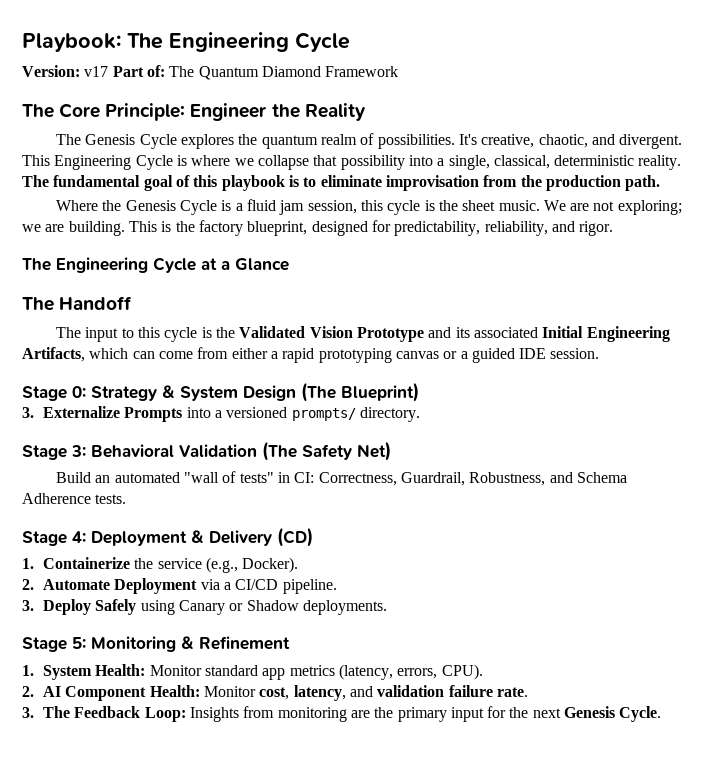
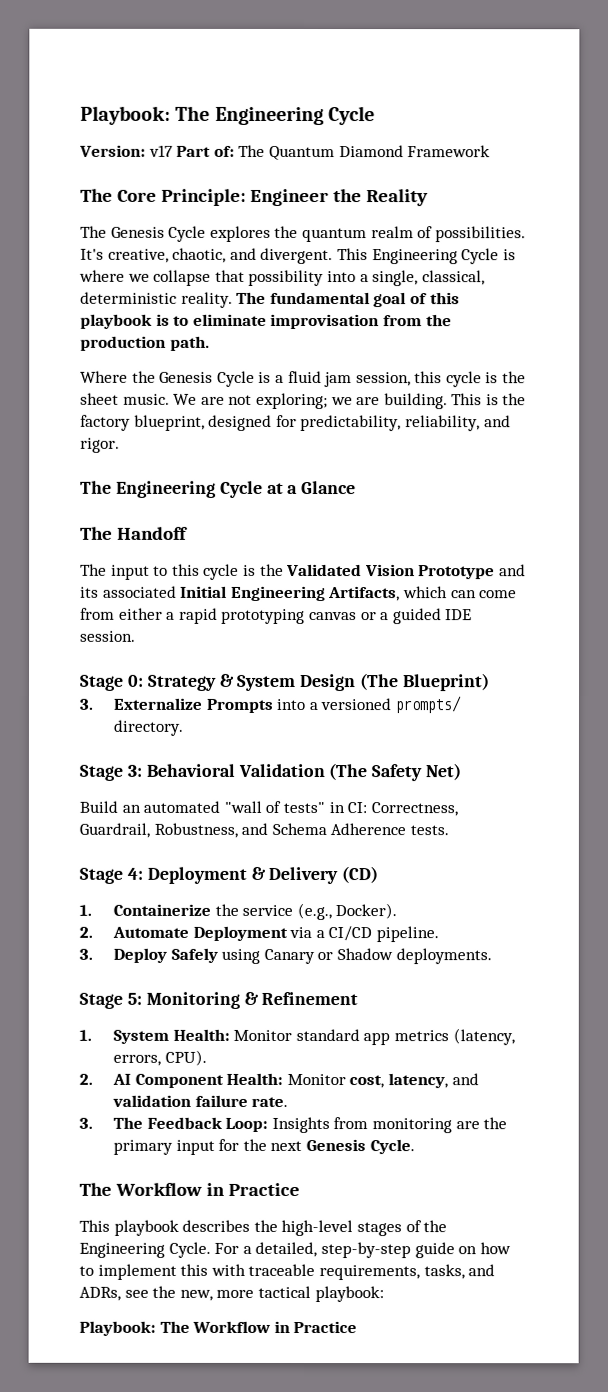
  3. The Feedback Loop: Insights from monitoring are the primary input for the next Genesis Cycle.
+ The Workflow in Practice
+ This playbook describes the high-level stages of the Engineering Cycle. For a detailed, step-by-step guide on how to implement this with traceable requirements, tasks, and ADRs, see the new, more tactical playbook:
+ Playbook: The Workflow in Practice

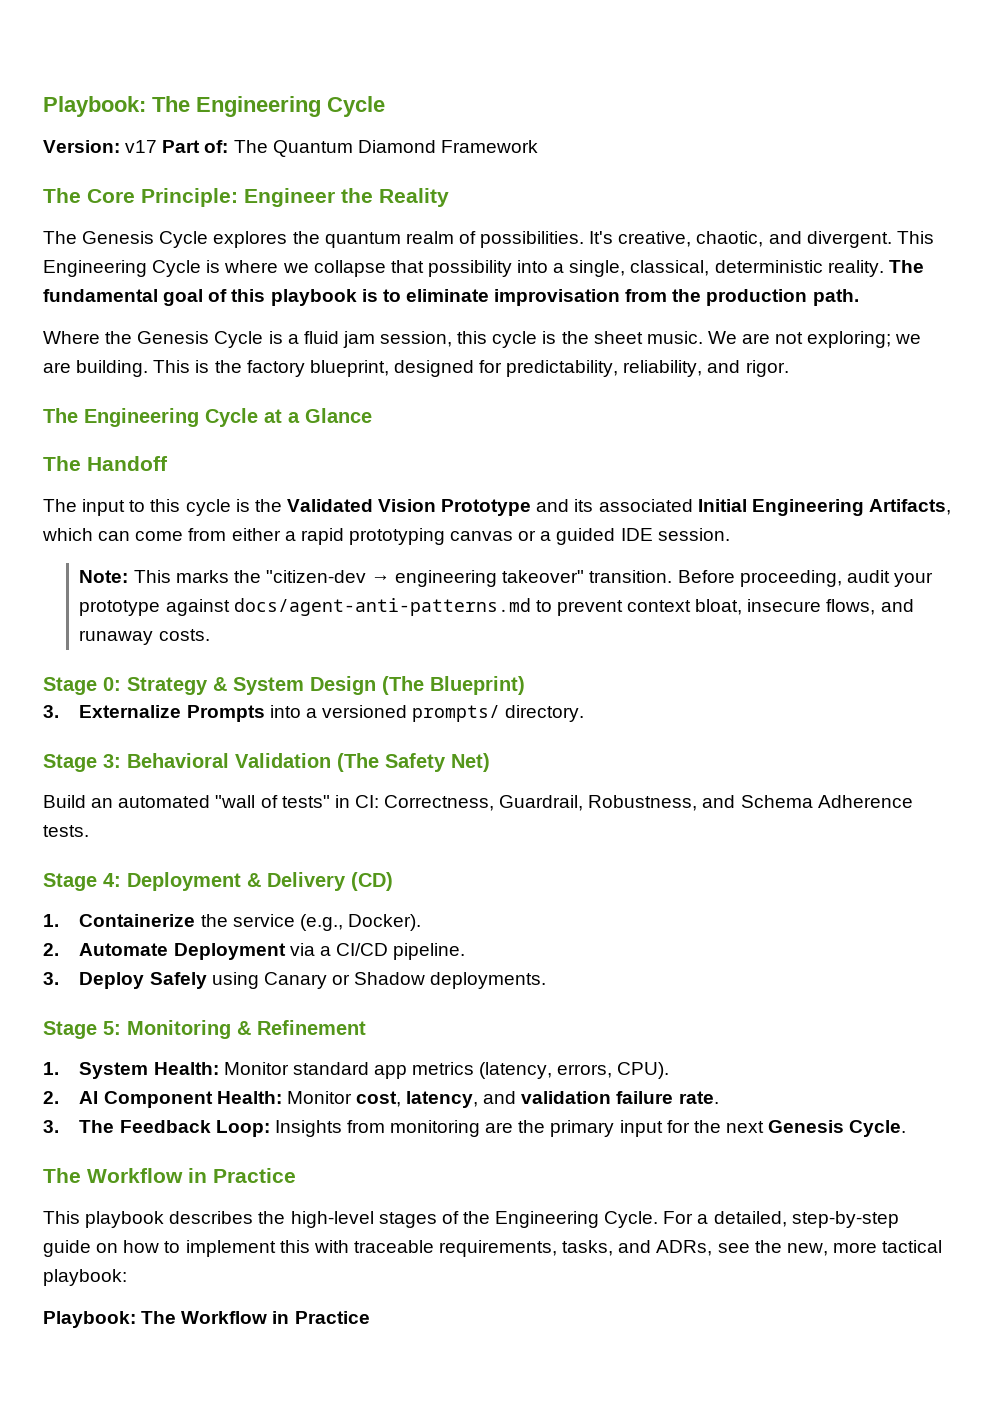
+ Note: This marks the "citizen-dev → engineering takeover" transition. Before proceeding, audit your prototype against docs/agent-anti-patterns.md to prevent context bloat, insecure flows, and runaway costs.

